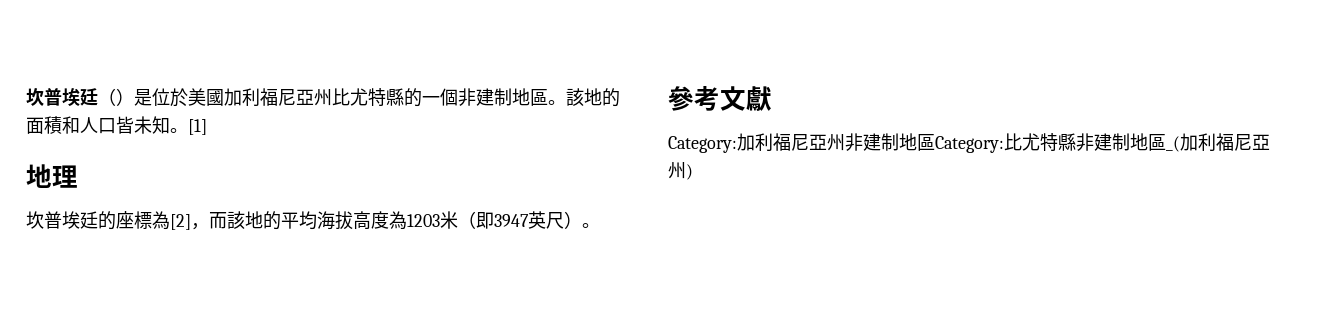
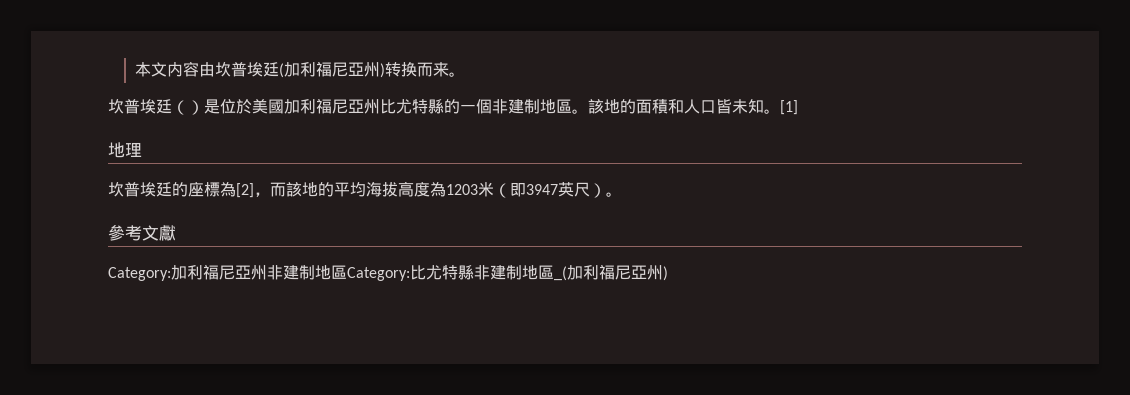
+ 本文内容由坎普埃廷(加利福尼亞州)转换而来。

